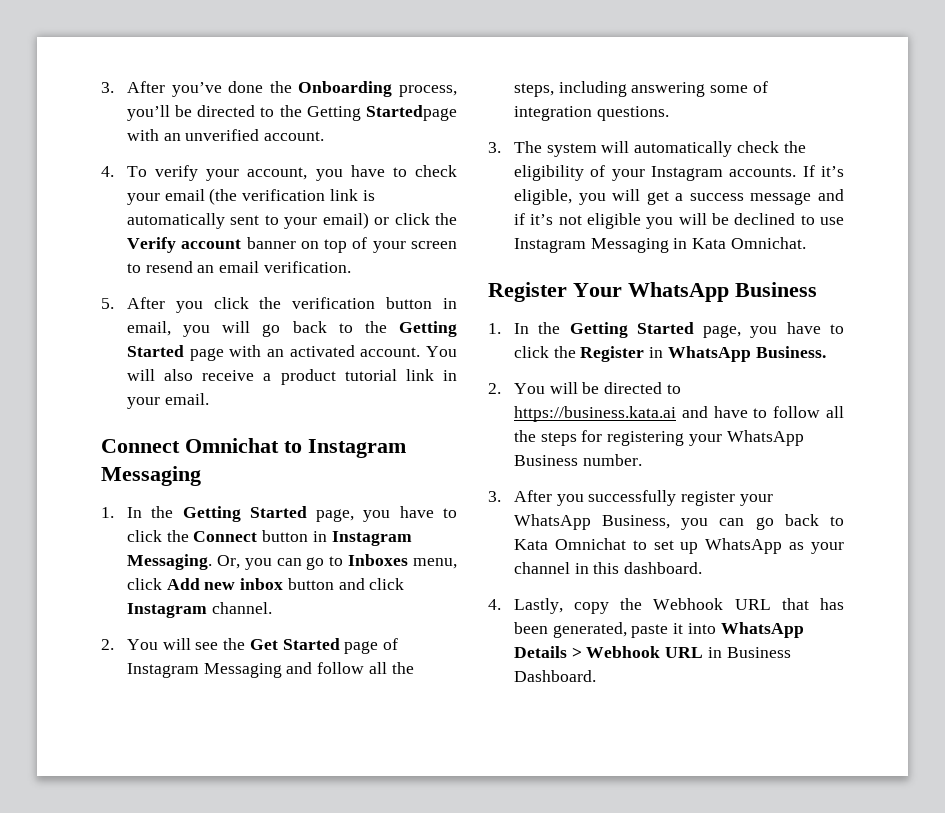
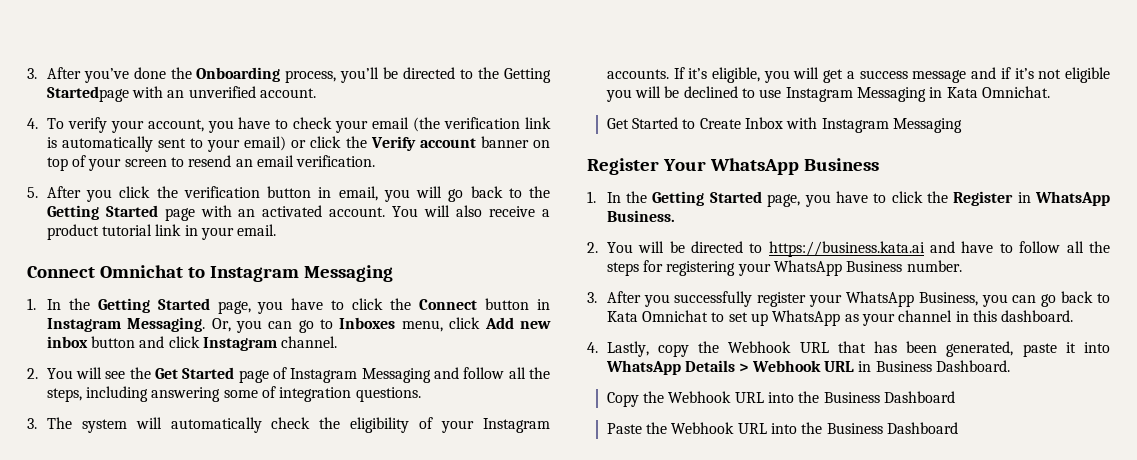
+ Get Started to Create Inbox with Instagram Messaging
+ Copy the Webhook URL into the Business Dashboard
+ Paste the Webhook URL into the Business Dashboard

